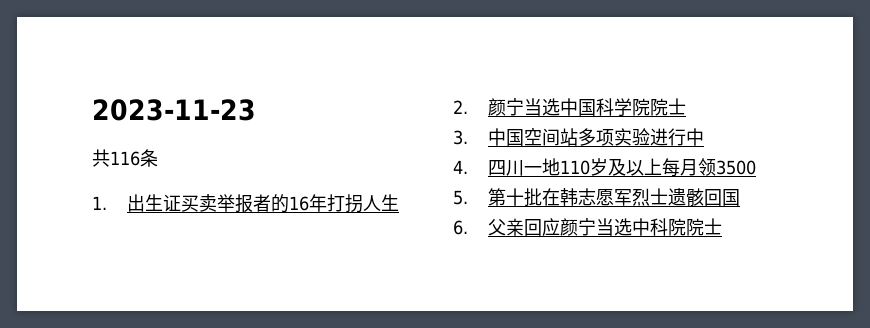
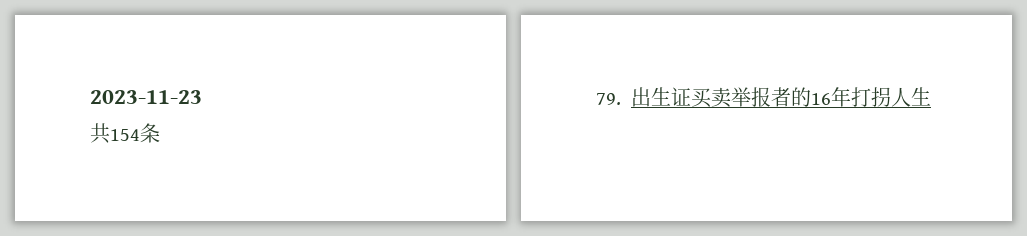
- 共116条
+ 共154条
- 1.出生证买卖举报者的16年打拐人生
+ 79.出生证买卖举报者的16年打拐人生
- 2.颜宁当选中国科学院院士
- 3.中国空间站多项实验进行中
- 4.四川一地110岁及以上每月领3500
- 5.第十批在韩志愿军烈士遗骸回国
- 6.父亲回应颜宁当选中科院院士

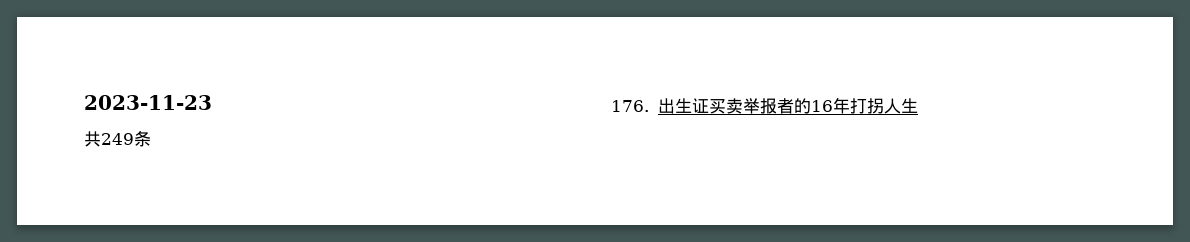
- 共154条
+ 共249条
- 79.出生证买卖举报者的16年打拐人生
+ 176.出生证买卖举报者的16年打拐人生

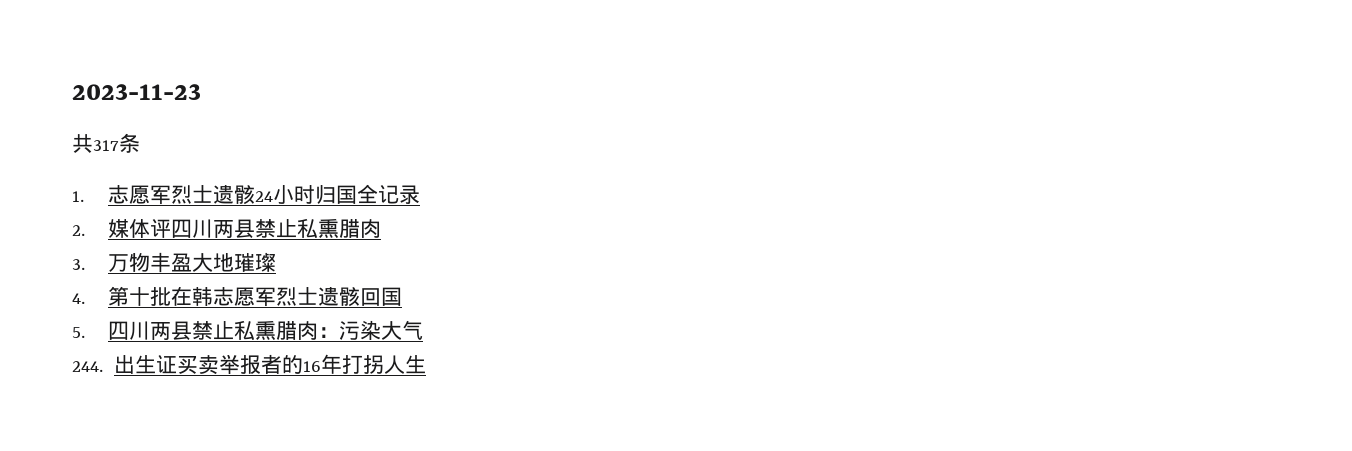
- 共249条
+ 共317条
- 176.出生证买卖举报者的16年打拐人生
+ 1.志愿军烈士遗骸24小时归国全记录
+ 2.媒体评四川两县禁止私熏腊肉
+ 3.万物丰盈大地璀璨
+ 4.第十批在韩志愿军烈士遗骸回国
+ 5.四川两县禁止私熏腊肉：污染大气
+ 244.出生证买卖举报者的16年打拐人生

